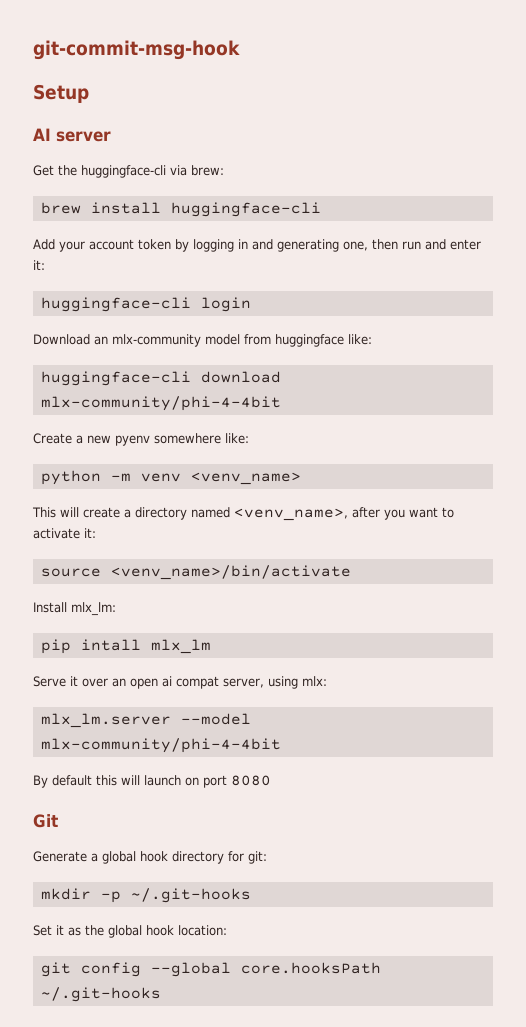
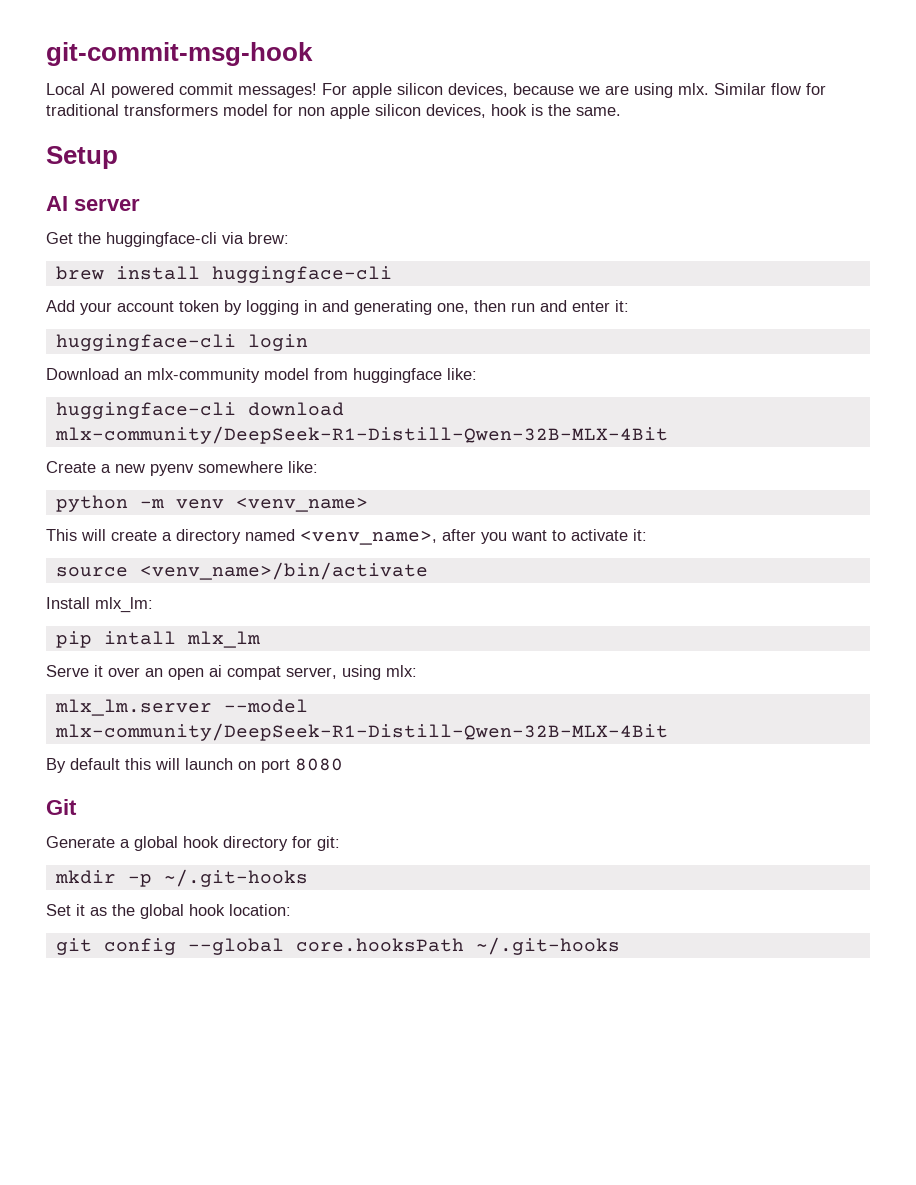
+ Local AI powered commit messages! For apple silicon devices, because we are using mlx. Similar flow for traditional transformers model for non apple silicon devices, hook is the same.
- huggingface-cli download mlx-community/phi-4-4bit
+ huggingface-cli download mlx-community/DeepSeek-R1-Distill-Qwen-32B-MLX-4Bit
- mlx_lm.server --model mlx-community/phi-4-4bit
+ mlx_lm.server --model mlx-community/DeepSeek-R1-Distill-Qwen-32B-MLX-4Bit

